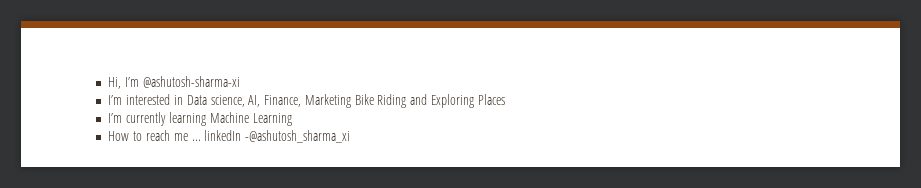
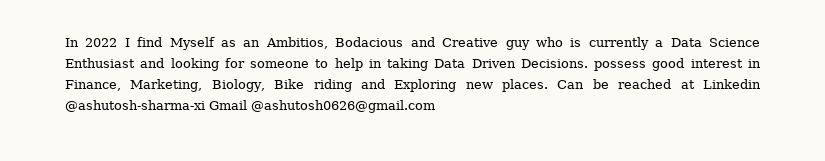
- Hi, I’m @ashutosh-sharma-xi
- I’m interested in Data science, AI, Finance, Marketing Bike Riding and Exploring Places
- I’m currently learning Machine Learning
- How to reach me ... linkedIn -@ashutosh_sharma_xi
+ In 2022 I find Myself as an Ambitios, Bodacious and Creative guy who is currently a Data Science Enthusiast and looking for someone to help in taking Data Driven Decisions. possess good interest in Finance, Marketing, Biology, Bike riding and Exploring new places. Can be reached at Linkedin @ashutosh-sharma-xi Gmail @ashutosh0626@gmail.com

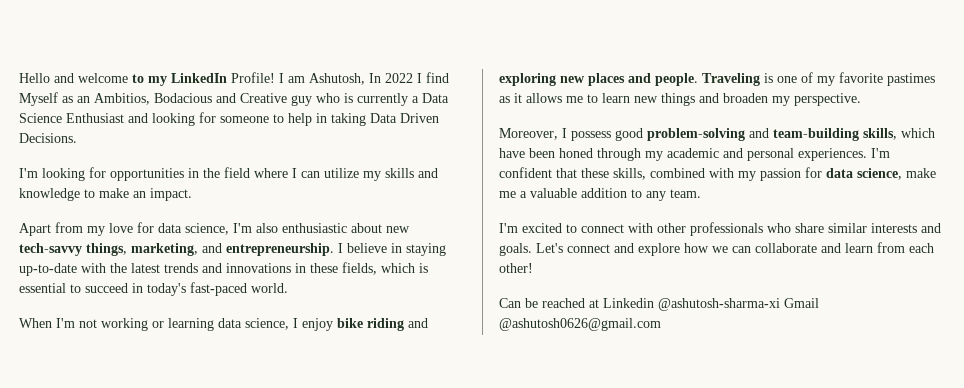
- In 2022 I find Myself as an Ambitios, Bodacious and Creative guy who is currently a Data Science Enthusiast and looking for someone to help in taking Data Driven Decisions. possess good interest in Finance, Marketing, Biology, Bike riding and Exploring new places. Can be reached at Linkedin @ashutosh-sharma-xi Gmail @ashutosh0626@gmail.com
+ Hello and welcome to my LinkedIn Profile! I am Ashutosh, In 2022 I find Myself as an Ambitios, Bodacious and Creative guy who is currently a Data Science Enthusiast and looking for someone to help in taking Data Driven Decisions.
+ I'm looking for opportunities in the field where I can utilize my skills and knowledge to make an impact.
+ Apart from my love for data science, I'm also enthusiastic about new tech-savvy things, marketing, and entrepreneurship. I believe in staying up-to-date with the latest trends and innovations in these fields, which is essential to succeed in today's fast-paced world.
+ When I'm not working or learning data science, I enjoy bike riding and exploring new places and people. Traveling is one of my favorite pastimes as it allows me to learn new things and broaden my perspective.
+ Moreover, I possess good problem-solving and team-building skills, which have been honed through my academic and personal experiences. I'm confident that these skills, combined with my passion for data science, make me a valuable addition to any team.
+ I'm excited to connect with other professionals who share similar interests and goals. Let's connect and explore how we can collaborate and learn from each other!
+ Can be reached at Linkedin @ashutosh-sharma-xi Gmail @ashutosh0626@gmail.com

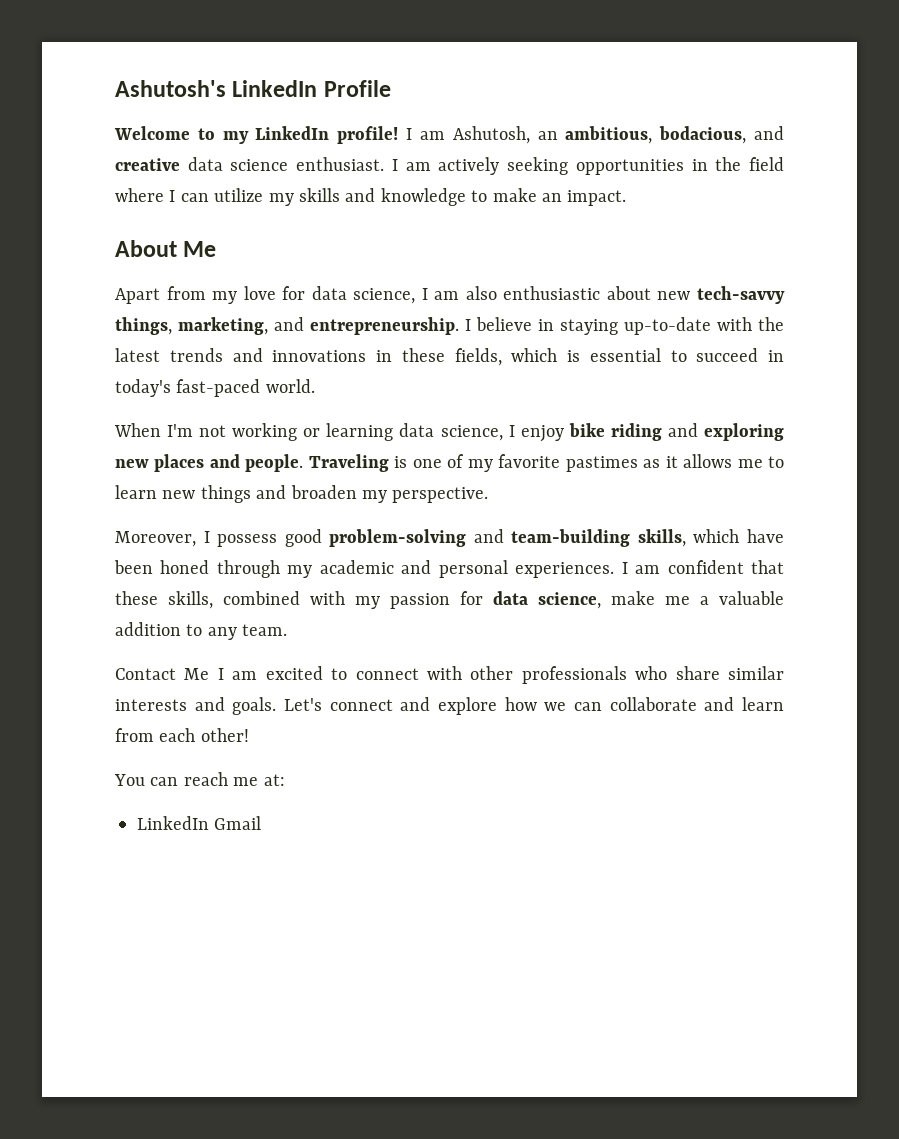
- Hello and welcome to my LinkedIn Profile!
+ Ashutosh's LinkedIn Profile
+ Welcome to my LinkedIn profile!
- I am Ashutosh, In 2022 I find Myself as an Ambitios, Bodacious and Creative guy who is currently a Data Science Enthusiast and looking for someone to help in taking Data Driven Decisions.
- I'm looking for opportunities in the field where I can utilize my skills and knowledge to make an impact.
+ I am Ashutosh, an ambitious, bodacious, and creative data science enthusiast. I am actively seeking opportunities in the field where I can utilize my skills and knowledge to make an impact.
+ About Me
- Apart from my love for data science, I'm also enthusiastic about new tech-savvy things, marketing, and entrepreneurship.
+ Apart from my love for data science, I am also enthusiastic about new tech-savvy things, marketing, and entrepreneurship.
- I'm confident that these skills, combined with my passion for data science, make me a valuable addition to any team.
+ I am confident that these skills, combined with my passion for data science, make me a valuable addition to any team.
- I'm excited to connect with other professionals who share similar interests and goals.
+ Contact Me I am excited to connect with other professionals who share similar interests and goals.
- Can be reached at Linkedin @ashutosh-sharma-xi Gmail @ashutosh0626@gmail.com
+ You can reach me at:
+ LinkedIn Gmail

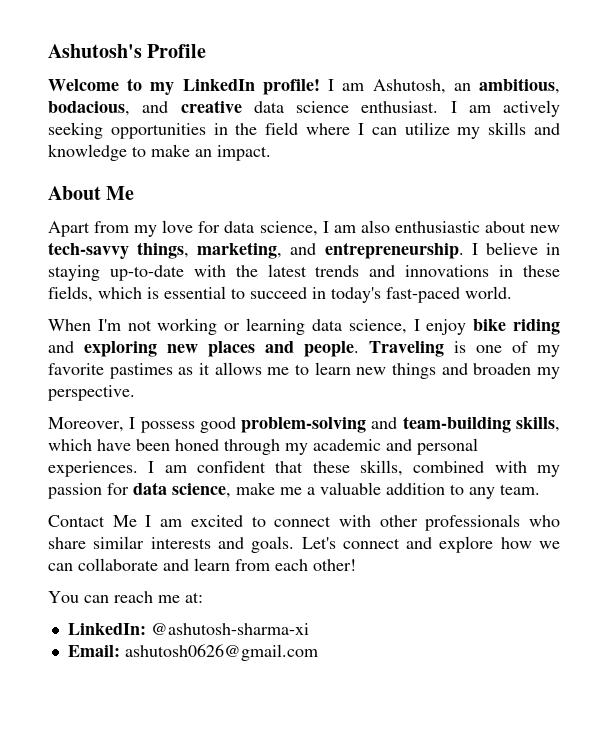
- Ashutosh's LinkedIn Profile
+ Ashutosh's Profile
- LinkedIn Gmail
+ LinkedIn: @ashutosh-sharma-xi
+ Email: ashutosh0626@gmail.com

